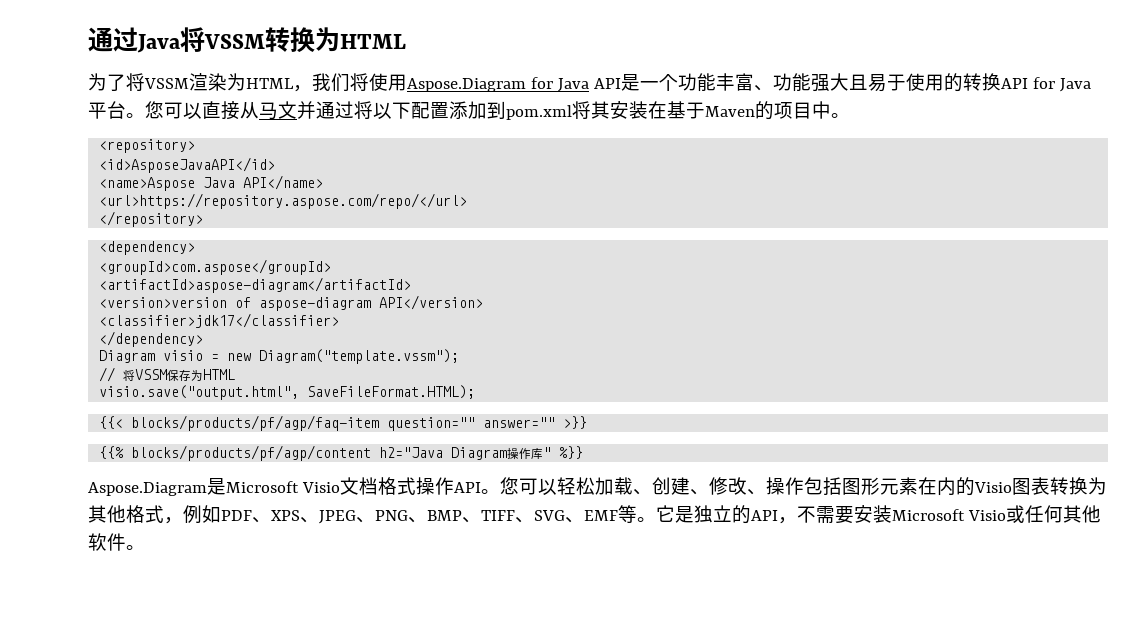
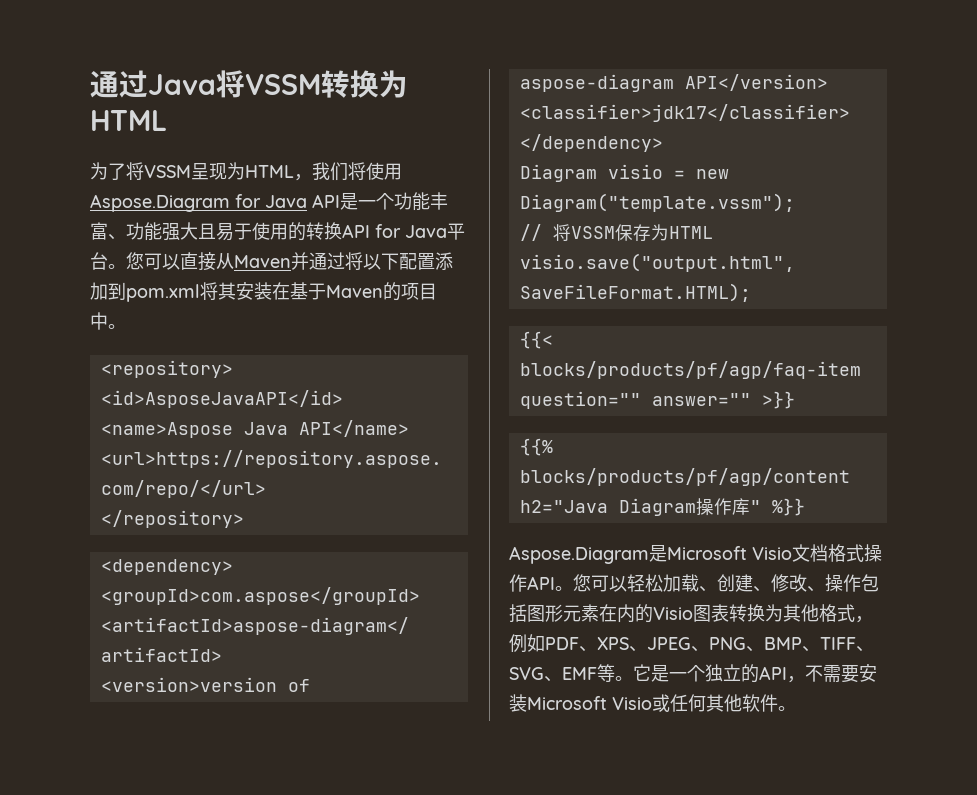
- 为了将VSSM渲染为HTML，我们将使用Aspose.Diagram for Java API是一个功能丰富、功能强大且易于使用的转换API for Java平台。
+ 为了将VSSM呈现为HTML，我们将使用Aspose.Diagram for Java API是一个功能丰富、功能强大且易于使用的转换API for Java平台。
- 您可以直接从马文并通过将以下配置添加到pom.xml将其安装在基于Maven的项目中。
+ 您可以直接从Maven并通过将以下配置添加到pom.xml将其安装在基于Maven的项目中。
- 它是独立的API，不需要安装Microsoft Visio或任何其他软件。
+ 它是一个独立的API，不需要安装Microsoft Visio或任何其他软件。

